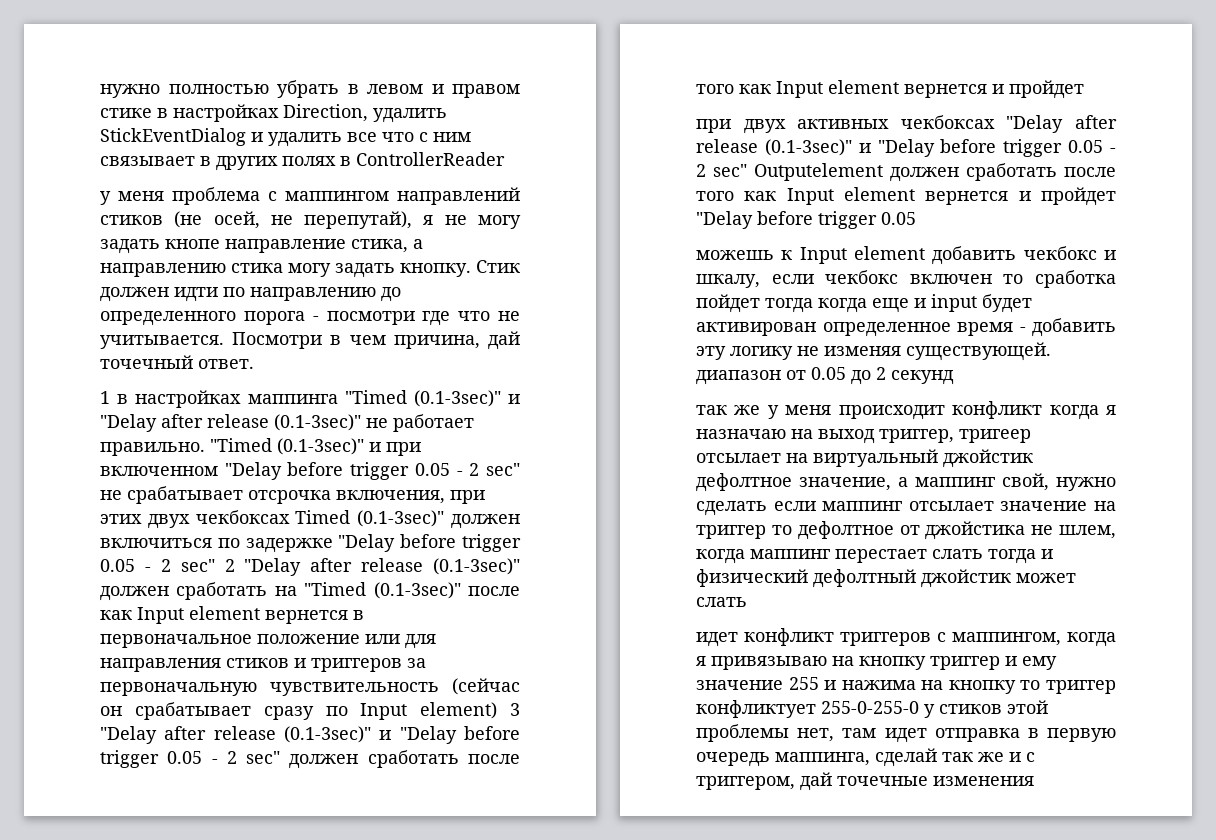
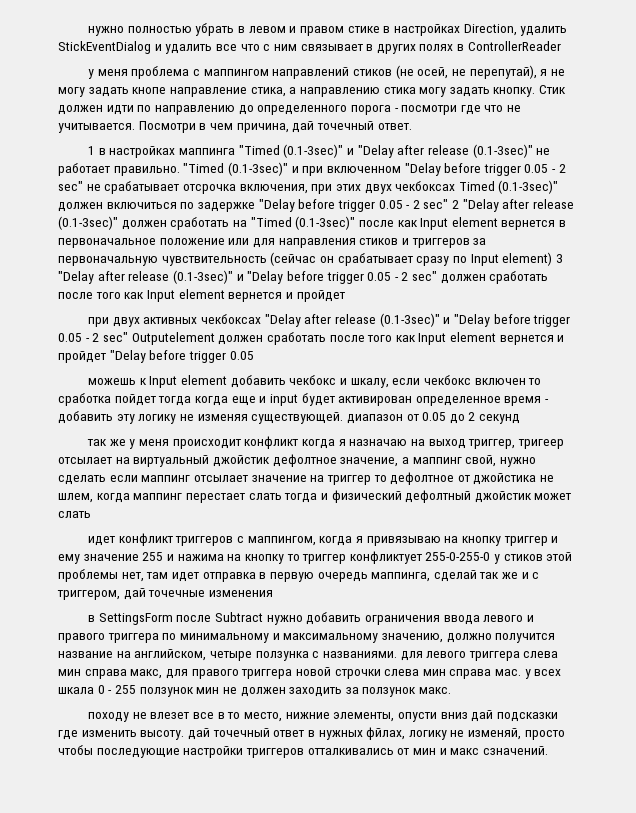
+ в SettingsForm после Subtract нужно добавить ограничения ввода левого и правого триггера по минимальному и максимальному значению, должно получится название на английском, четыре ползунка с названиями. для левого триггера слева мин справа макс, для правого триггера новой строчки слева мин справа мас. у всех шкала 0 - 255 ползунок мин не должен заходить за ползунок макс.
+ походу не влезет все в то место, нижние элементы, опусти вниз дай подсказки где изменить высоту. дай точечный ответ в нужных фйлах, логику не изменяй, просто чтобы последующие настройки триггеров отталкивались от мин и макс сзначений.

